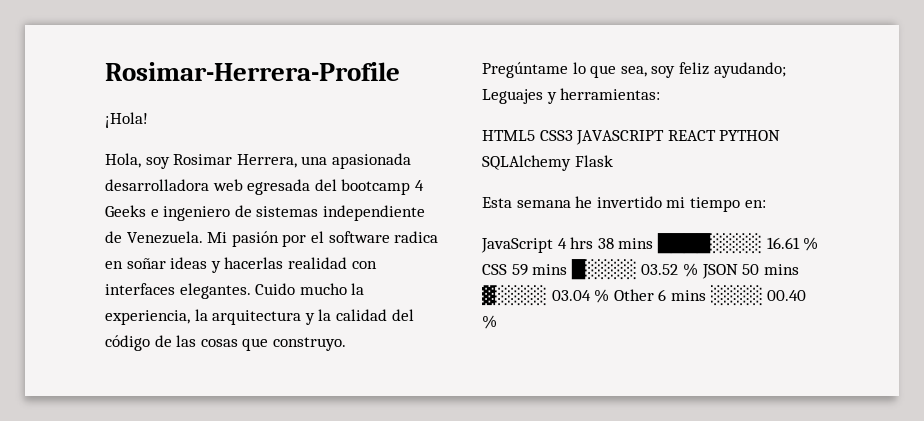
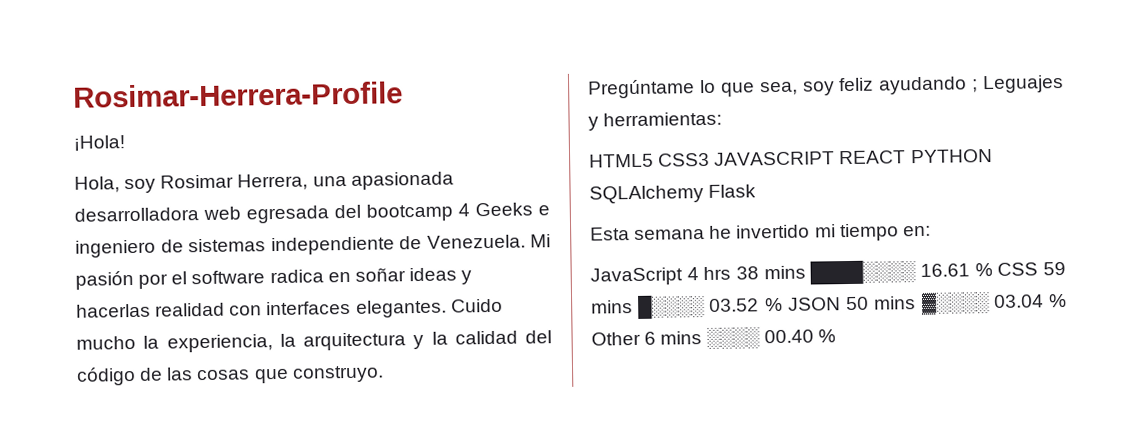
- Pregúntame lo que sea, soy feliz ayudando; Leguajes y herramientas:
+ Pregúntame lo que sea, soy feliz ayudando ; Leguajes y herramientas:

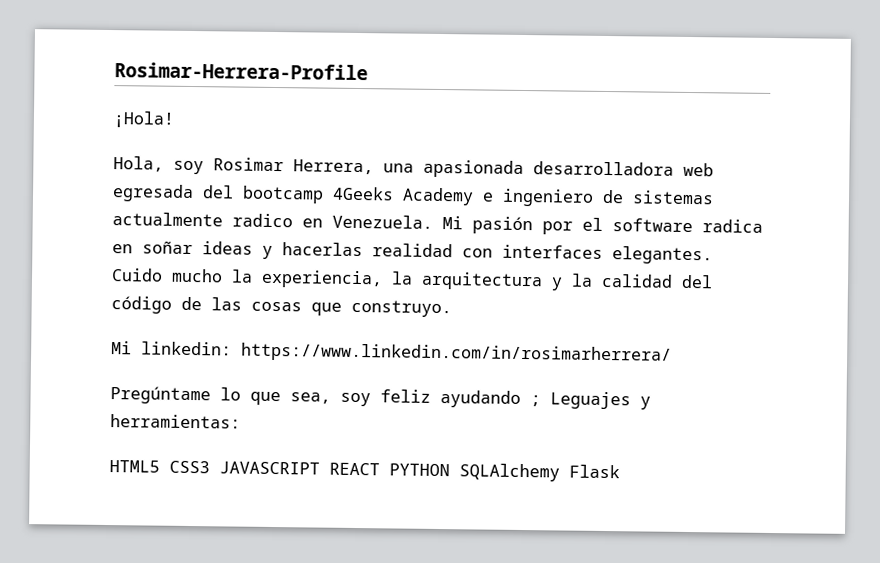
- Hola, soy Rosimar Herrera, una apasionada desarrolladora web egresada del bootcamp 4 Geeks e ingeniero de sistemas independiente de Venezuela.
+ Hola, soy Rosimar Herrera, una apasionada desarrolladora web egresada del bootcamp 4Geeks Academy e ingeniero de sistemas actualmente radico en Venezuela.
+ Mi linkedin: https://www.linkedin.com/in/rosimarherrera/
- Esta semana he invertido mi tiempo en:
- JavaScript 4 hrs 38 mins ████░░░░ 16.61 % CSS 59 mins █░░░░ 03.52 % JSON 50 mins ▓░░░░ 03.04 % Other 6 mins ░░░░ 00.40 %

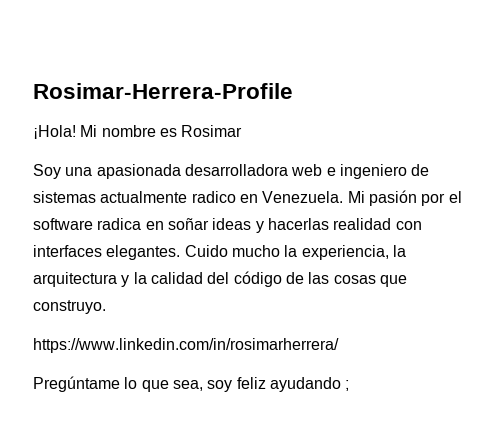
- ¡Hola!
- Hola, soy Rosimar Herrera, una apasionada desarrolladora web egresada del bootcamp 4Geeks Academy e ingeniero de sistemas actualmente radico en Venezuela.
+ ¡Hola! Mi nombre es Rosimar
+ Soy una apasionada desarrolladora web e ingeniero de sistemas actualmente radico en Venezuela.
- Mi linkedin: https://www.linkedin.com/in/rosimarherrera/
+ https://www.linkedin.com/in/rosimarherrera/
- Pregúntame lo que sea, soy feliz ayudando ; Leguajes y herramientas:
- HTML5 CSS3 JAVASCRIPT REACT PYTHON SQLAlchemy Flask
+ Pregúntame lo que sea, soy feliz ayudando ;

